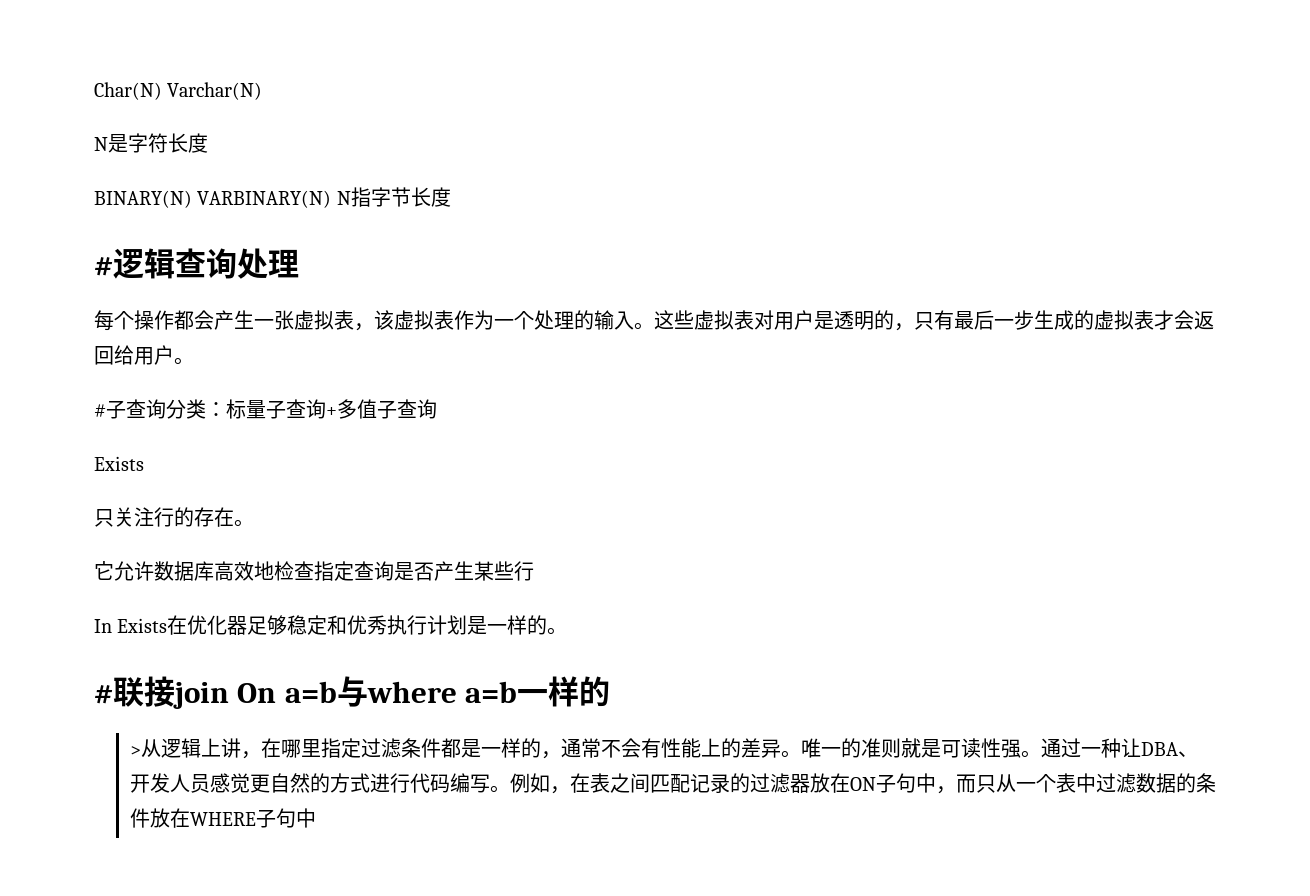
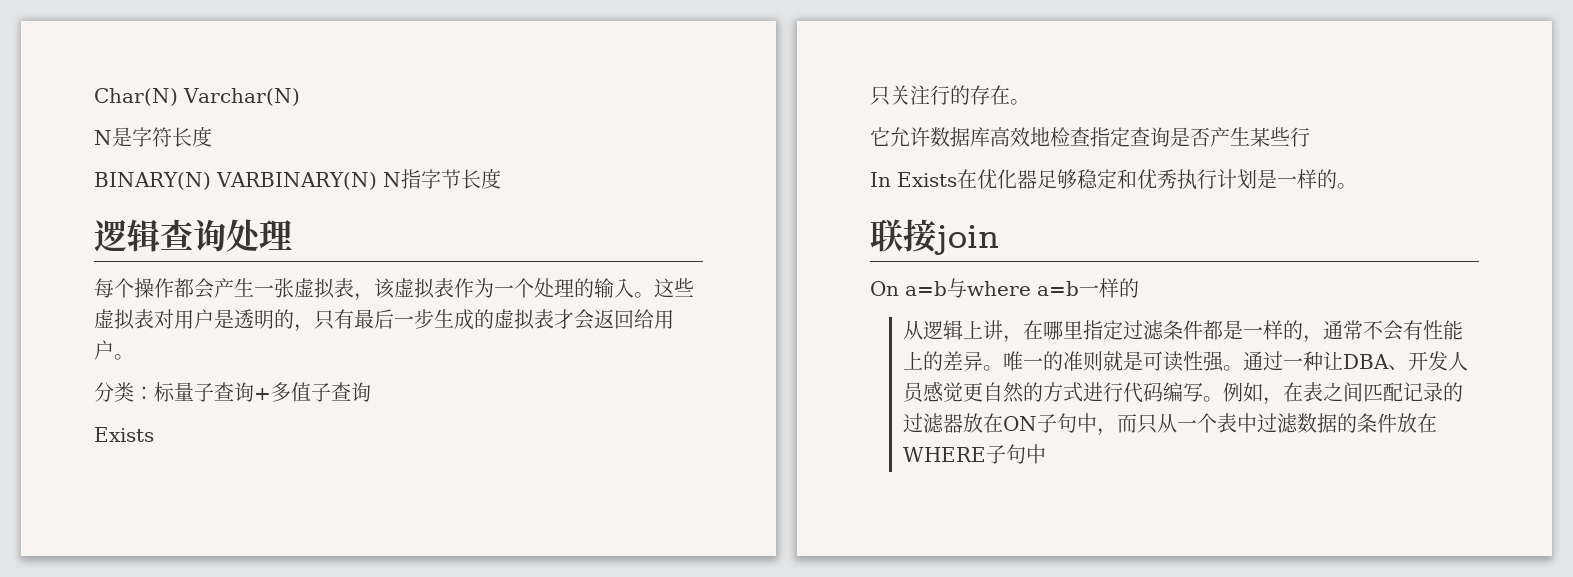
- #逻辑查询处理
+ 逻辑查询处理
- #子查询分类：标量子查询+多值子查询
+ 分类：标量子查询+多值子查询
- #联接join On a=b与where a=b一样的
+ 联接join
+ On a=b与where a=b一样的
- >从逻辑上讲，在哪里指定过滤条件都是一样的，通常不会有性能上的差异。
+ 从逻辑上讲，在哪里指定过滤条件都是一样的，通常不会有性能上的差异。

